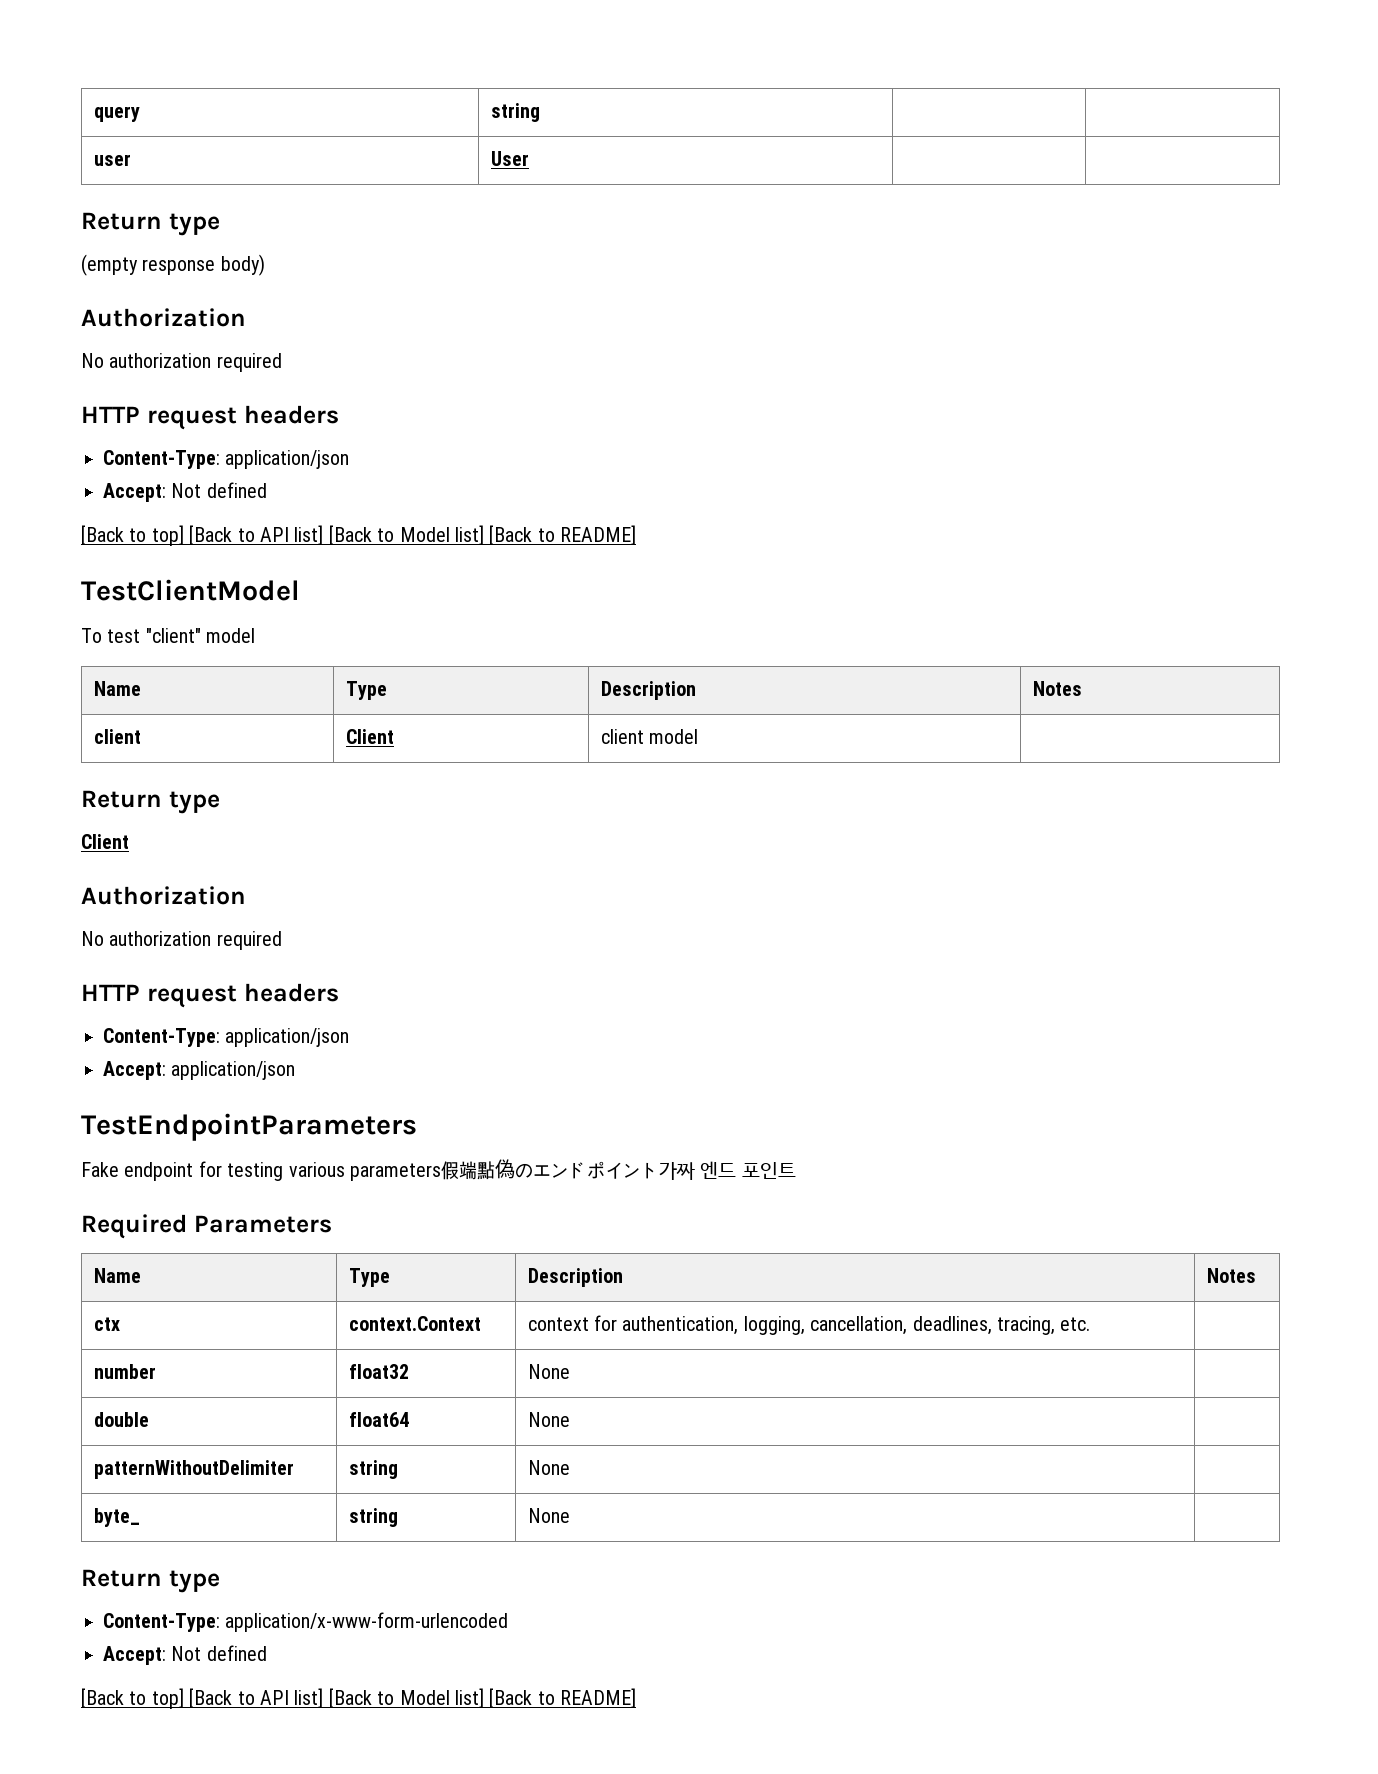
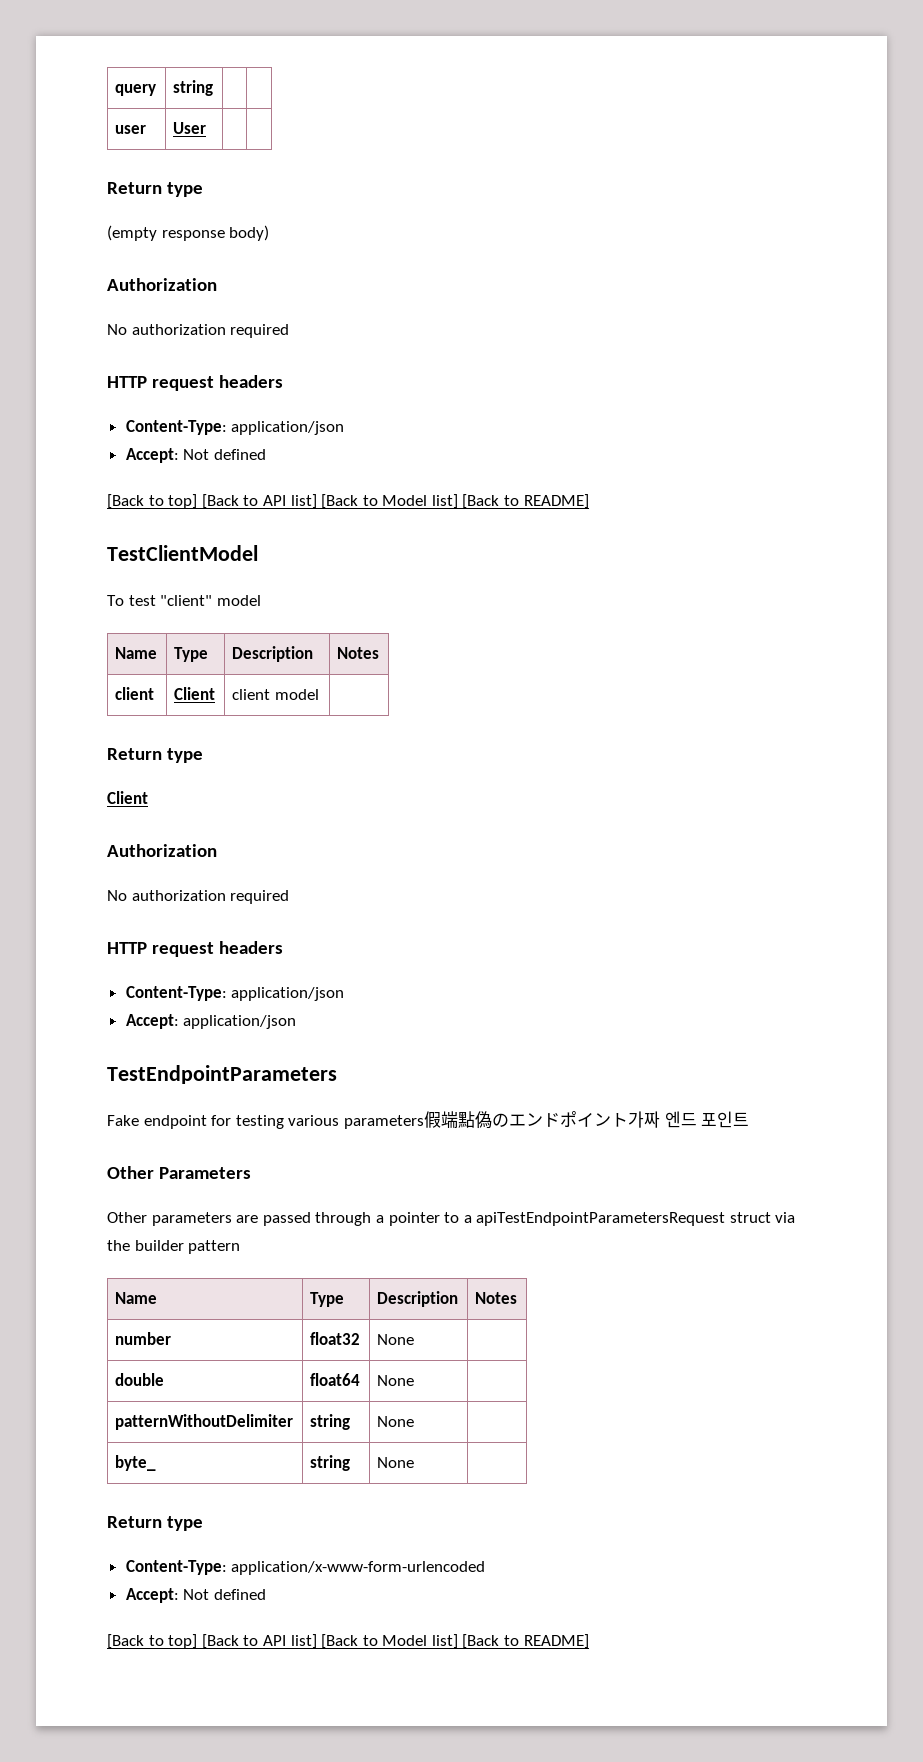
- Required Parameters
+ Other Parameters
+ Other parameters are passed through a pointer to a apiTestEndpointParametersRequest struct via the builder pattern
  Name | Type | Description | Notes
- ctx | context.Context | context for authentication, logging, cancellation, deadlines, tracing, etc. |

